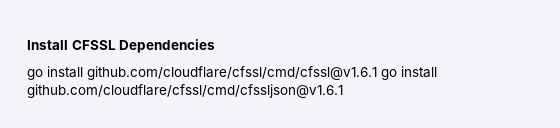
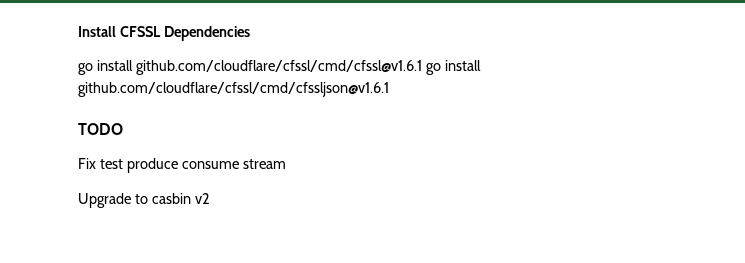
+ TODO
+ Fix test produce consume stream
+ Upgrade to casbin v2

